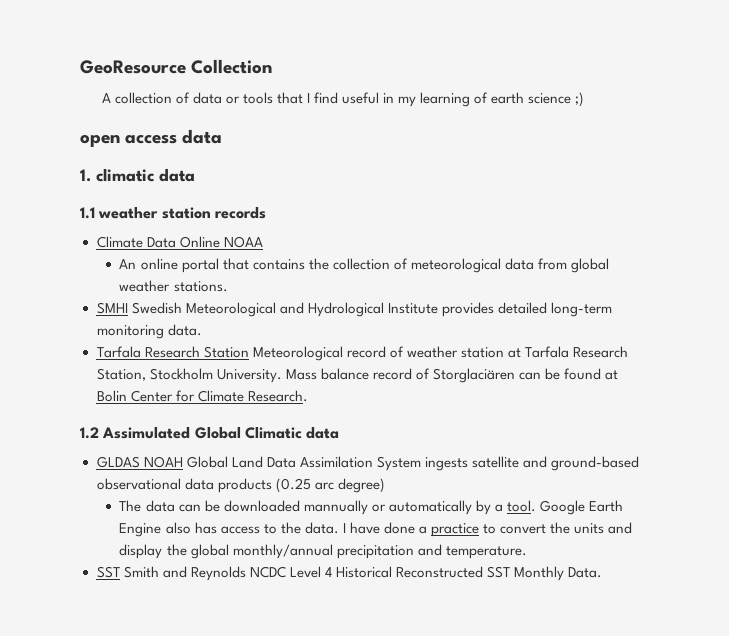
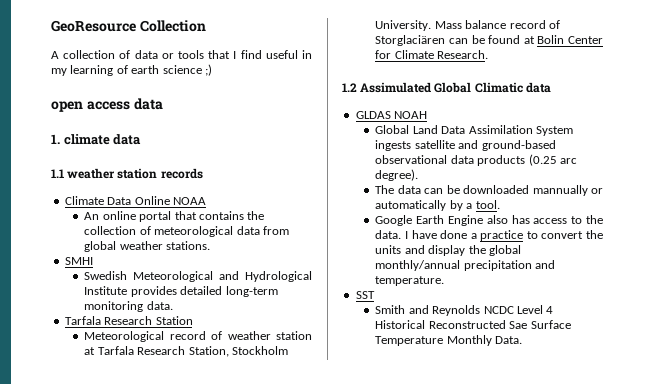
- 1. climatic data
+ 1. climate data
- SMHI Swedish Meteorological and Hydrological Institute provides detailed long-term monitoring data.
+ SMHI
+ Swedish Meteorological and Hydrological Institute provides detailed long-term monitoring data.
- Tarfala Research Station Meteorological record of weather station at Tarfala Research Station, Stockholm University.
+ Tarfala Research Station
+ Meteorological record of weather station at Tarfala Research Station, Stockholm University.
- GLDAS NOAH Global Land Data Assimilation System ingests satellite and ground-based observational data products (0.25 arc degree)
+ GLDAS NOAH
+ Global Land Data Assimilation System ingests satellite and ground-based observational data products (0.25 arc degree).
- The data can be downloaded mannually or automatically by a tool. Google Earth Engine also has access to the data.
+ The data can be downloaded mannually or automatically by a tool.
+ Google Earth Engine also has access to the data.
- SST Smith and Reynolds NCDC Level 4 Historical Reconstructed SST Monthly Data.
+ SST
+ Smith and Reynolds NCDC Level 4 Historical Reconstructed Sae Surface Temperature Monthly Data.

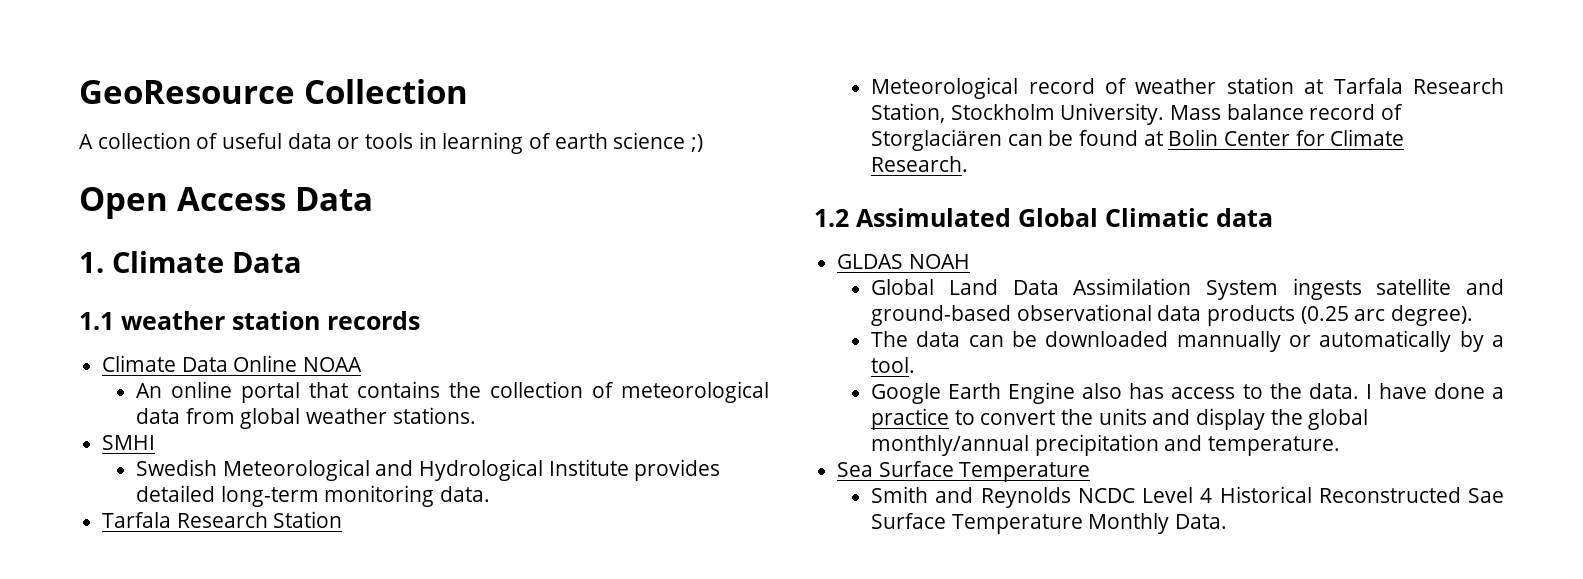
- A collection of data or tools that I find useful in my learning of earth science ;)
+ A collection of useful data or tools in learning of earth science ;)
- open access data
+ Open Access Data
- 1. climate data
+ 1. Climate Data
- SST
+ Sea Surface Temperature

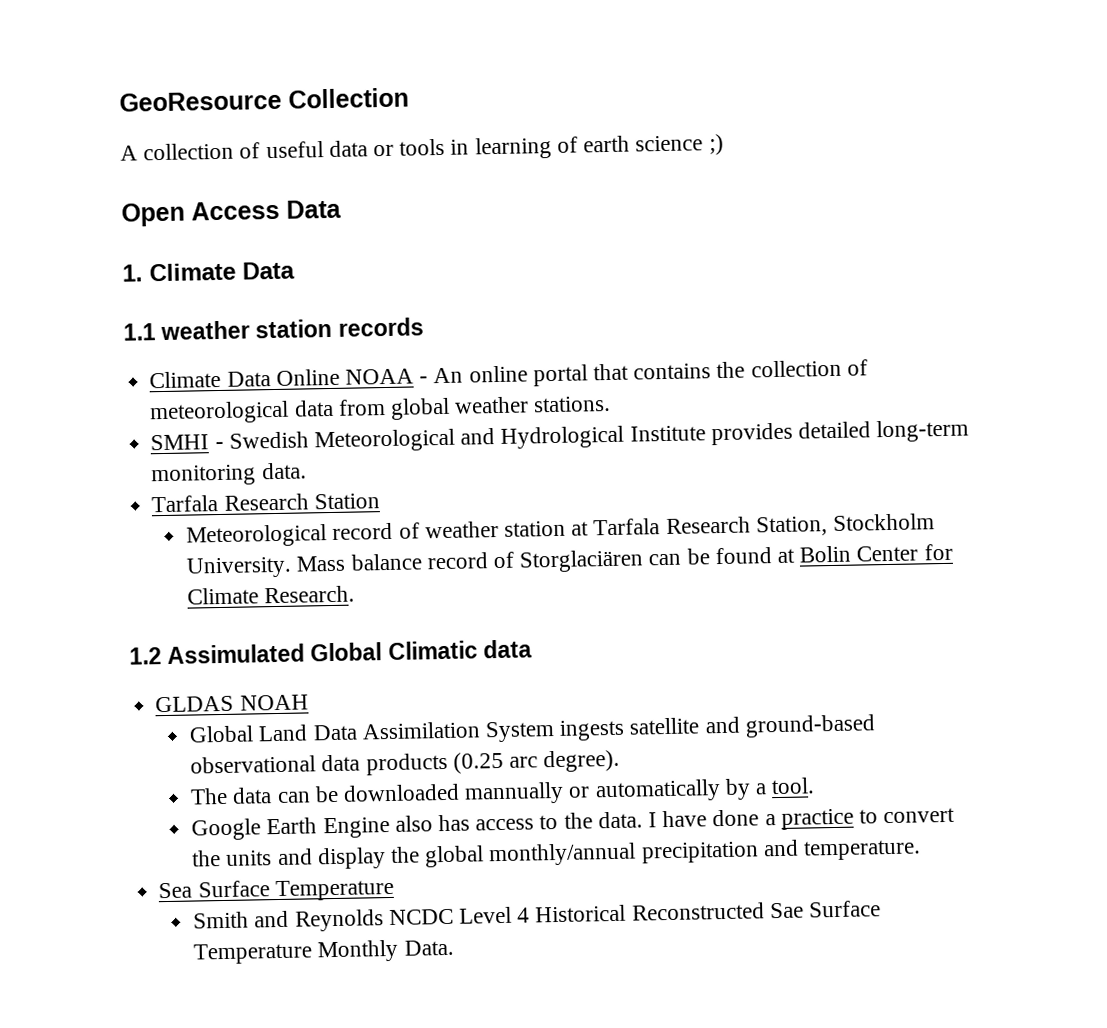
- Climate Data Online NOAA
- An online portal that contains the collection of meteorological data from global weather stations.
+ Climate Data Online NOAA - An online portal that contains the collection of meteorological data from global weather stations.
- SMHI
- Swedish Meteorological and Hydrological Institute provides detailed long-term monitoring data.
+ SMHI - Swedish Meteorological and Hydrological Institute provides detailed long-term monitoring data.

